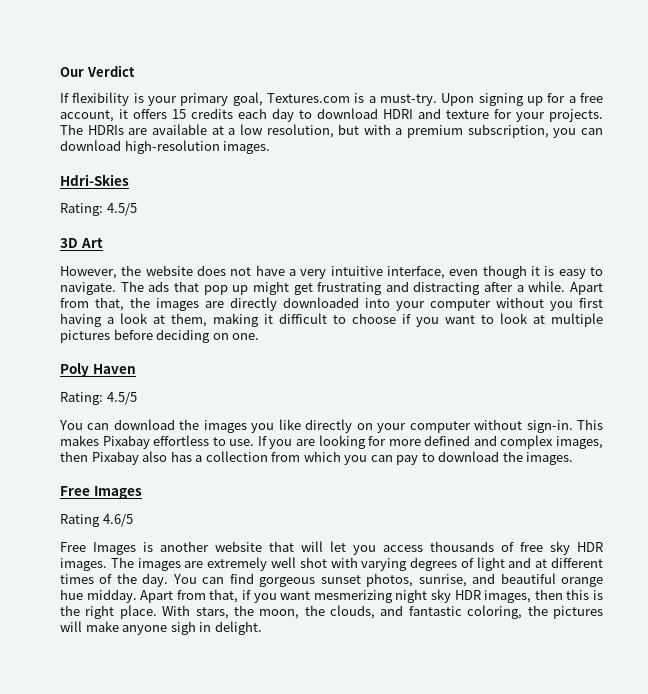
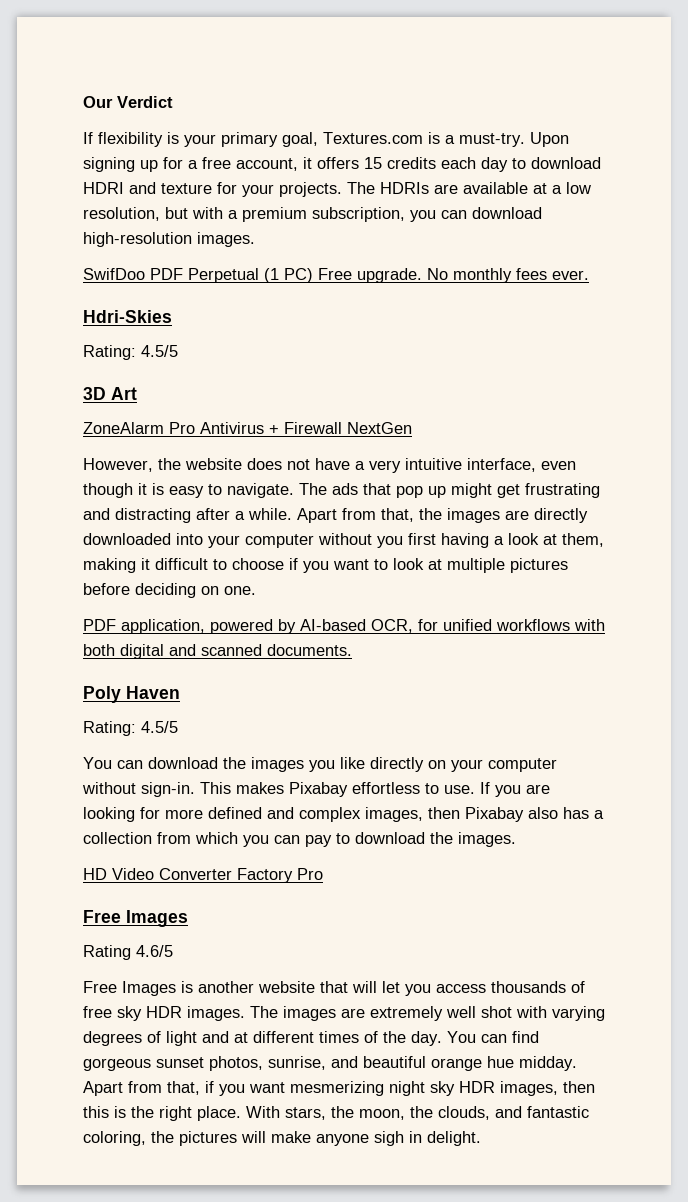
+ SwifDoo PDF Perpetual (1 PC) Free upgrade. No monthly fees ever.
+ ZoneAlarm Pro Antivirus + Firewall NextGen
+ PDF application, powered by AI-based OCR, for unified workflows with both digital and scanned documents.
+ HD Video Converter Factory Pro

